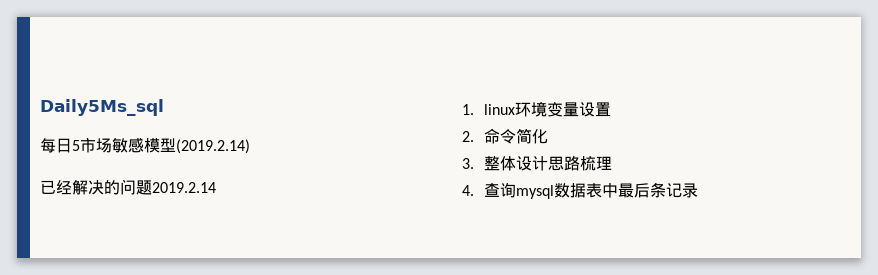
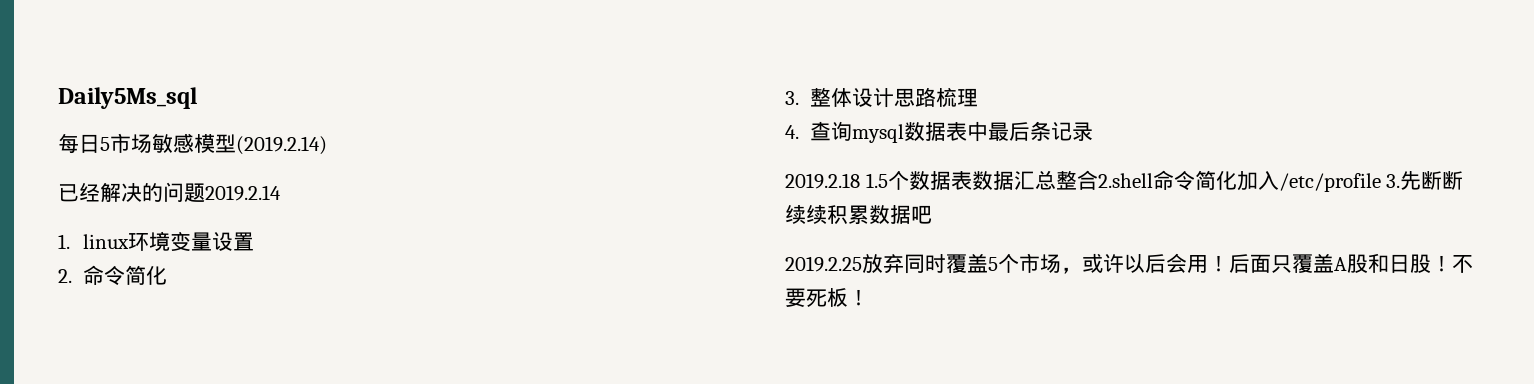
+ 2019.2.18 1.5个数据表数据汇总整合2.shell命令简化加入/etc/profile 3.先断断续续积累数据吧
+ 2019.2.25放弃同时覆盖5个市场，或许以后会用！后面只覆盖A股和日股！不要死板！

